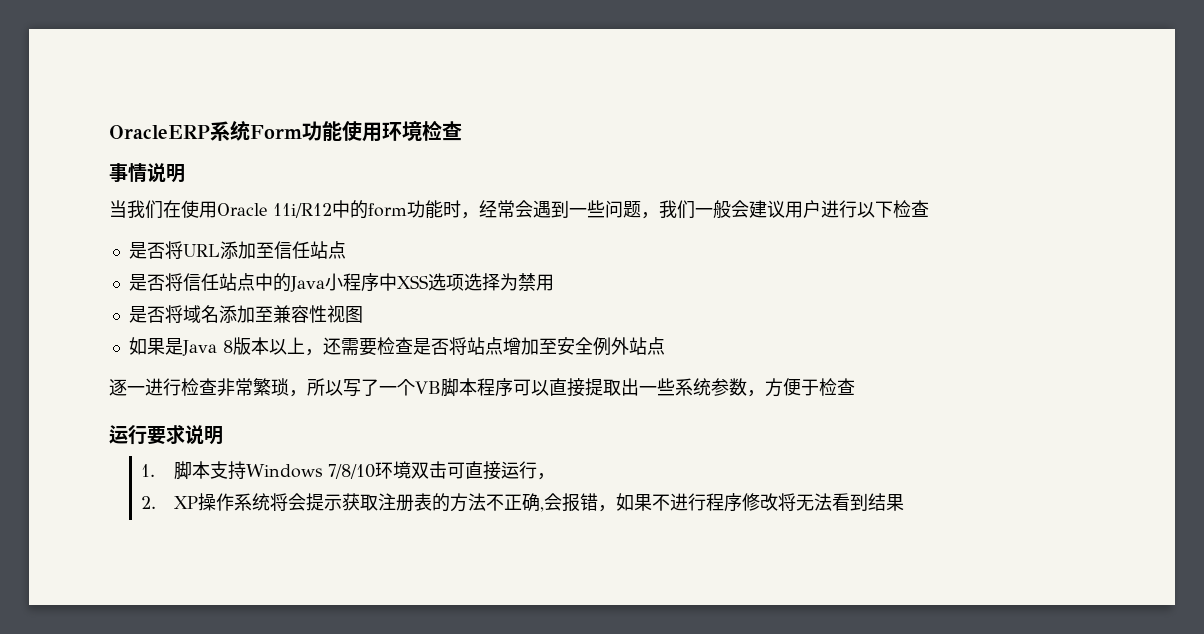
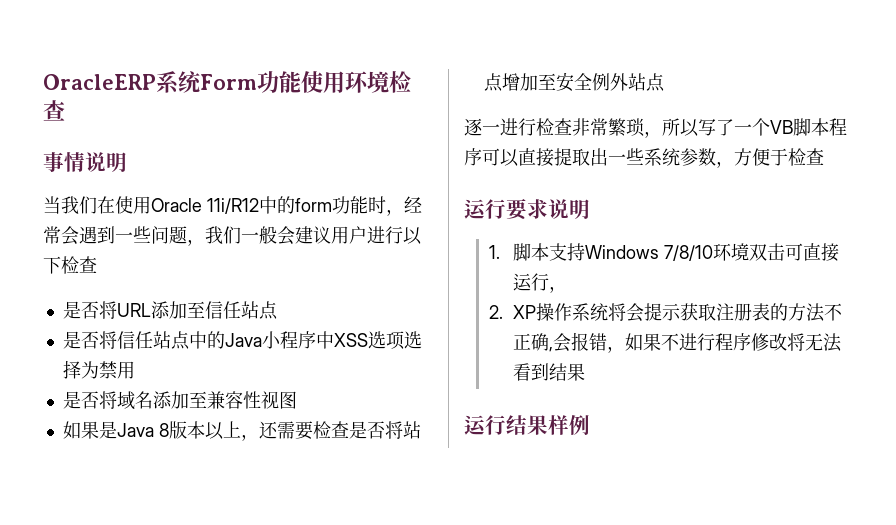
+ 运行结果样例

